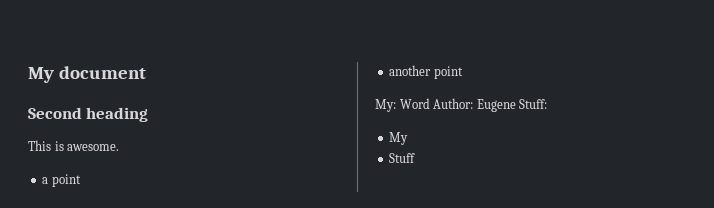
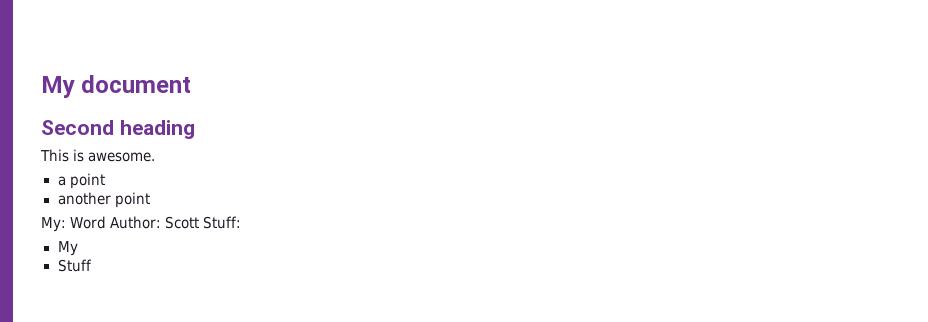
- My: Word Author: Eugene Stuff:
+ My: Word Author: Scott Stuff:

